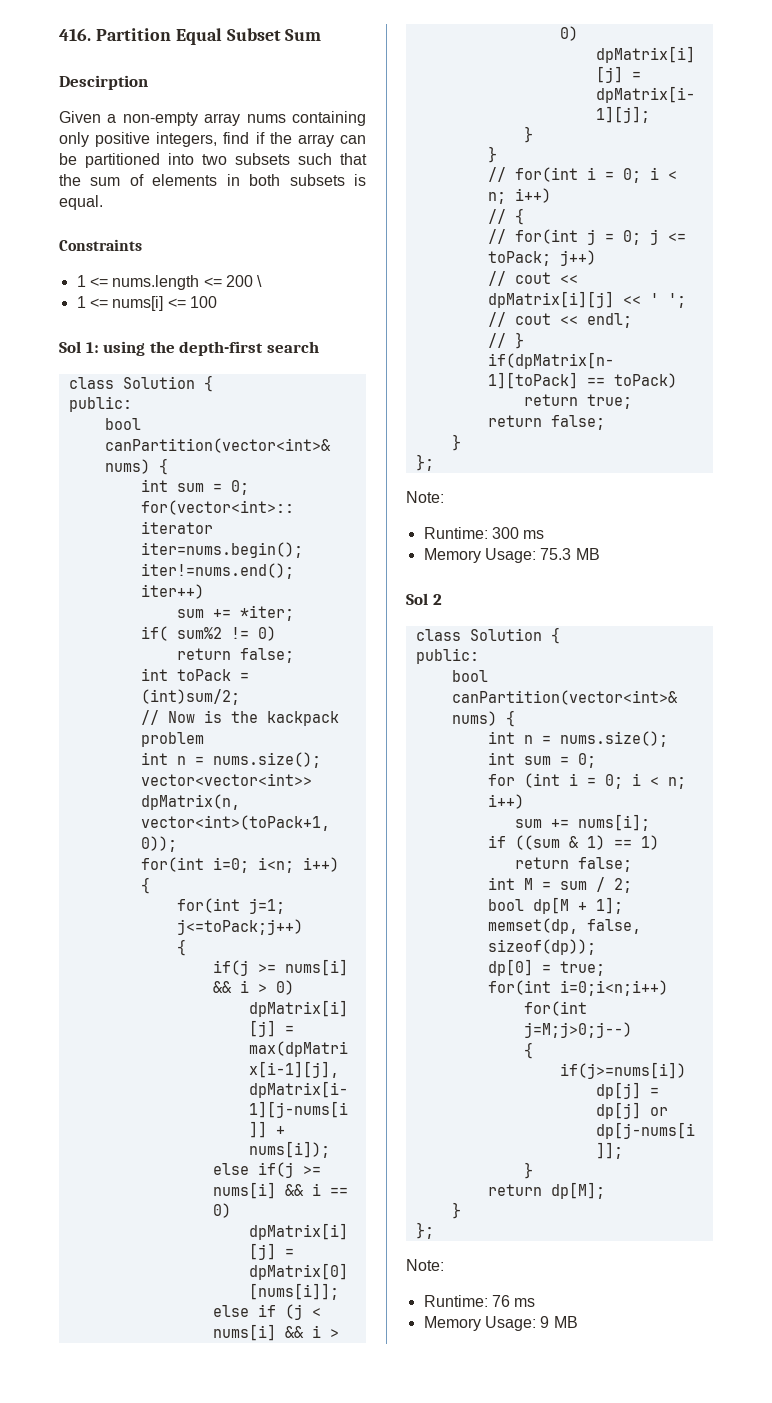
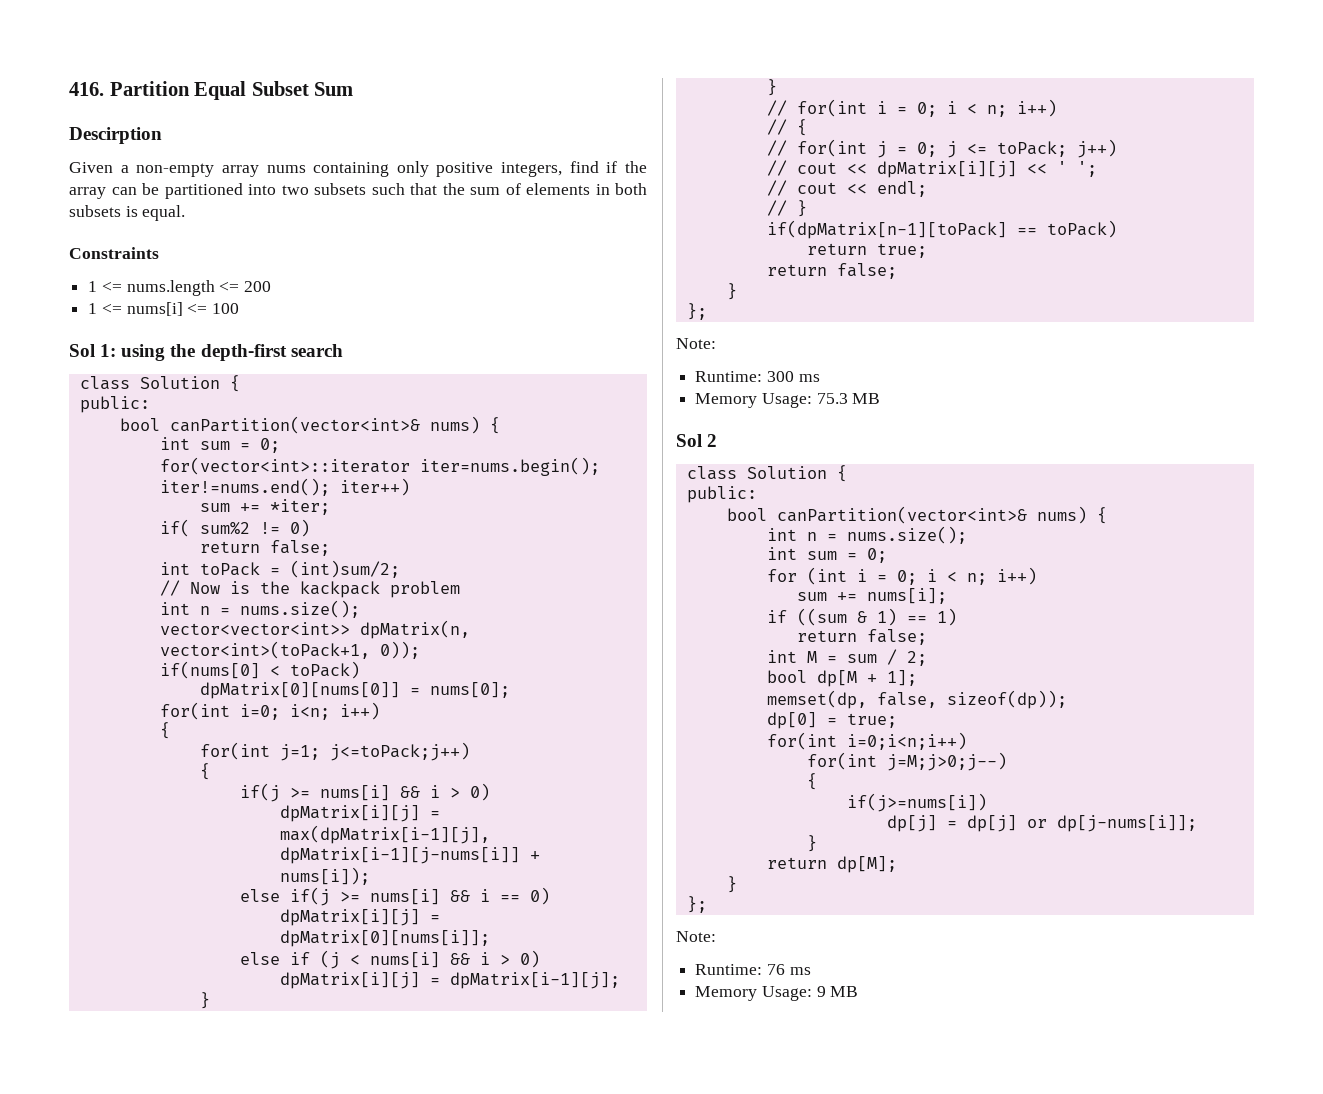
- 1 <= nums.length <= 200 \
+ 1 <= nums.length <= 200
+ if(nums[0] < toPack)
+ dpMatrix[0][nums[0]] = nums[0];

